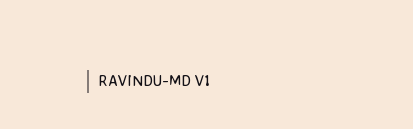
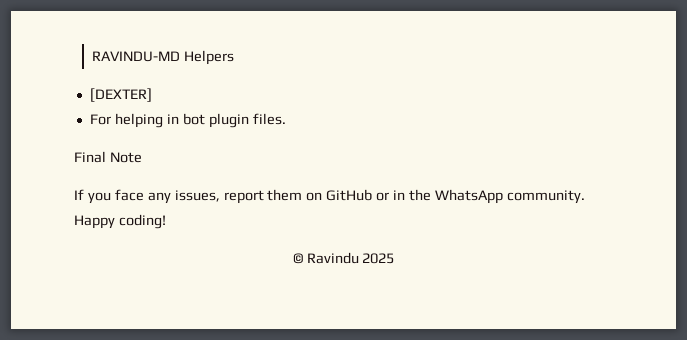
- RAVINDU-MD V1
+ RAVINDU-MD Helpers
+ [DEXTER]
+ For helping in bot plugin files.
+ Final Note
+ If you face any issues, report them on GitHub or in the WhatsApp community. Happy coding!
+ © Ravindu 2025

